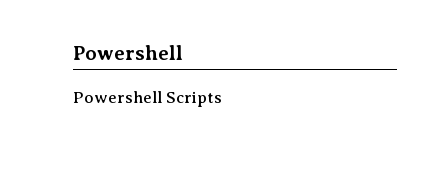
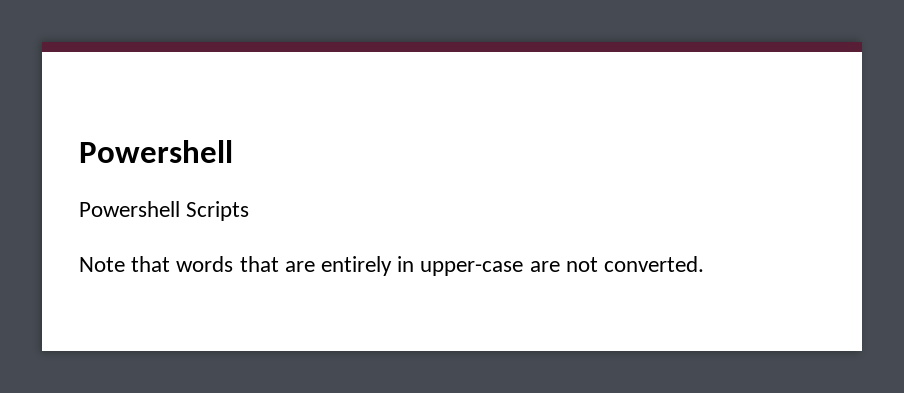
+ Note that words that are entirely in upper-case are not converted.

